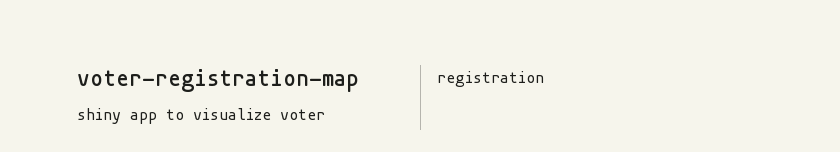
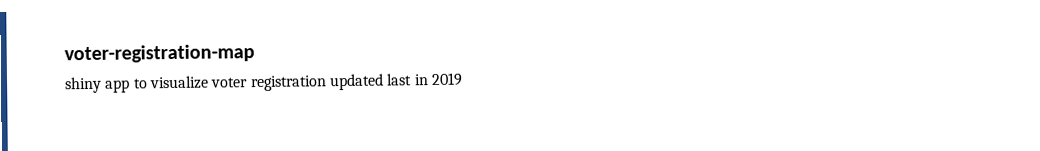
- shiny app to visualize voter registration
+ shiny app to visualize voter registration updated last in 2019

